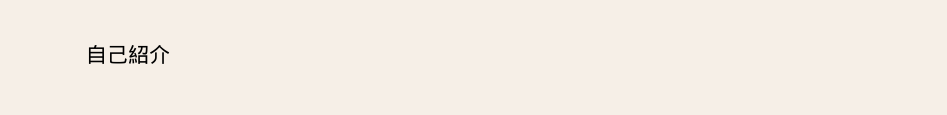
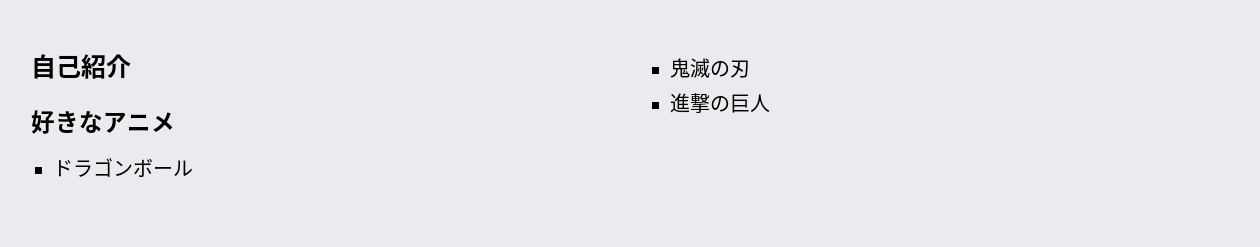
+ 好きなアニメ
+ ドラゴンボール
+ 鬼滅の刃
+ 進撃の巨人

